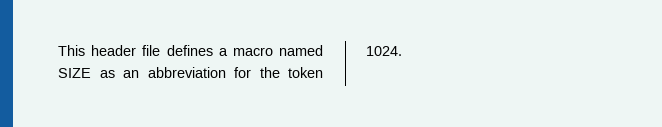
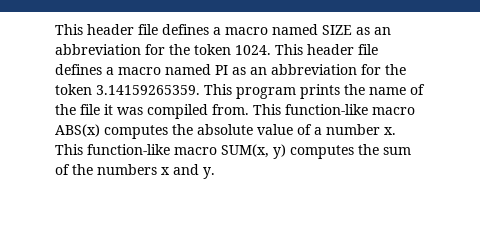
+ This header file defines a macro named PI as an abbreviation for the token 3.14159265359. This program prints the name of the file it was compiled from. This function-like macro ABS(x) computes the absolute value of a number x. This function-like macro SUM(x, y) computes the sum of the numbers x and y.

